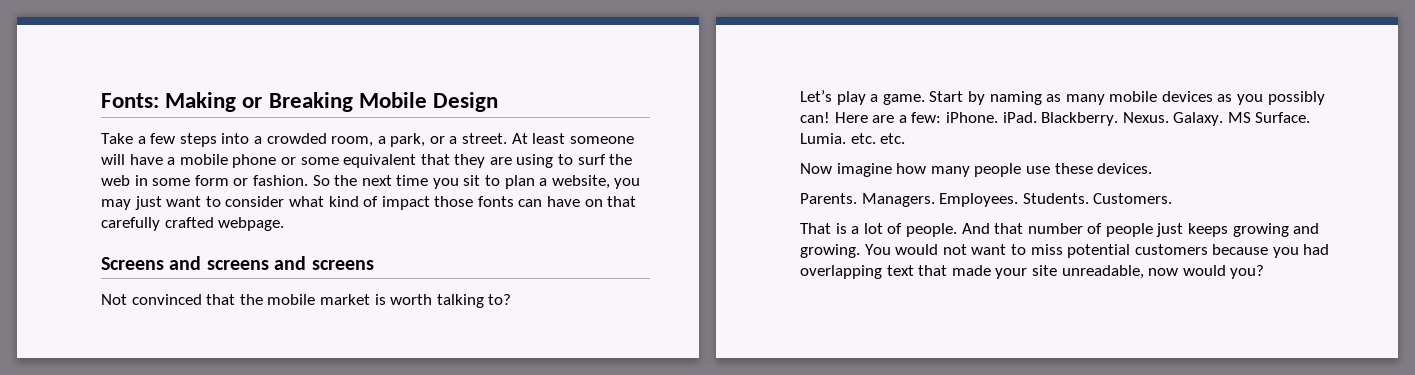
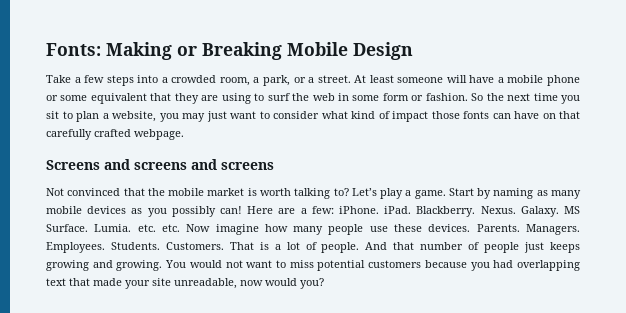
- Not convinced that the mobile market is worth talking to?
- Let’s play a game.
+ Not convinced that the mobile market is worth talking to? Let’s play a game.
- Lumia. etc. etc.
- Now imagine how many people use these devices.
- Parents.
+ Lumia. etc. etc. Now imagine how many people use these devices. Parents.
- Customers.
- That is a lot of people.
+ Customers. That is a lot of people.

